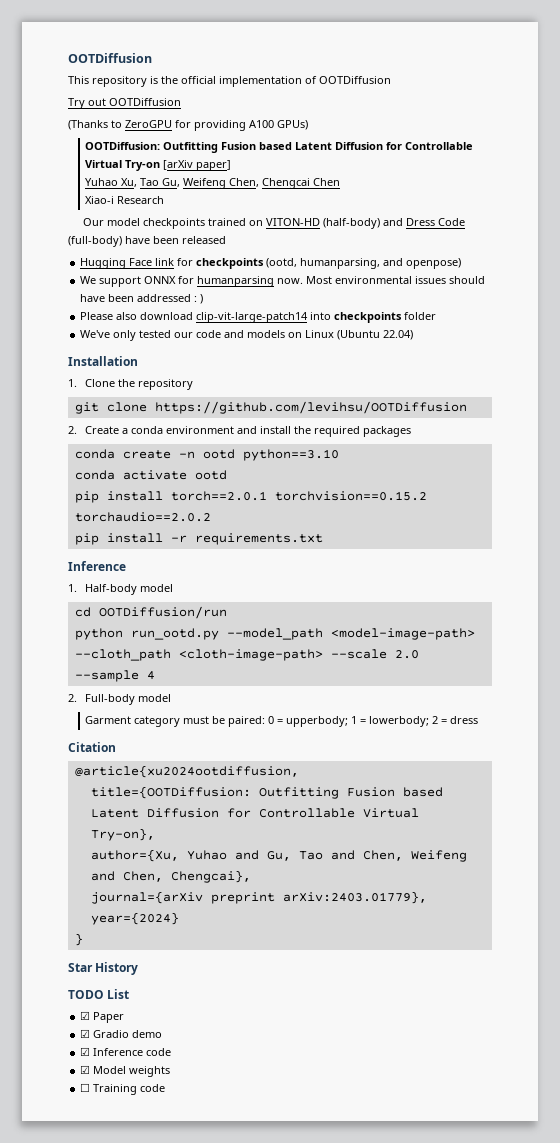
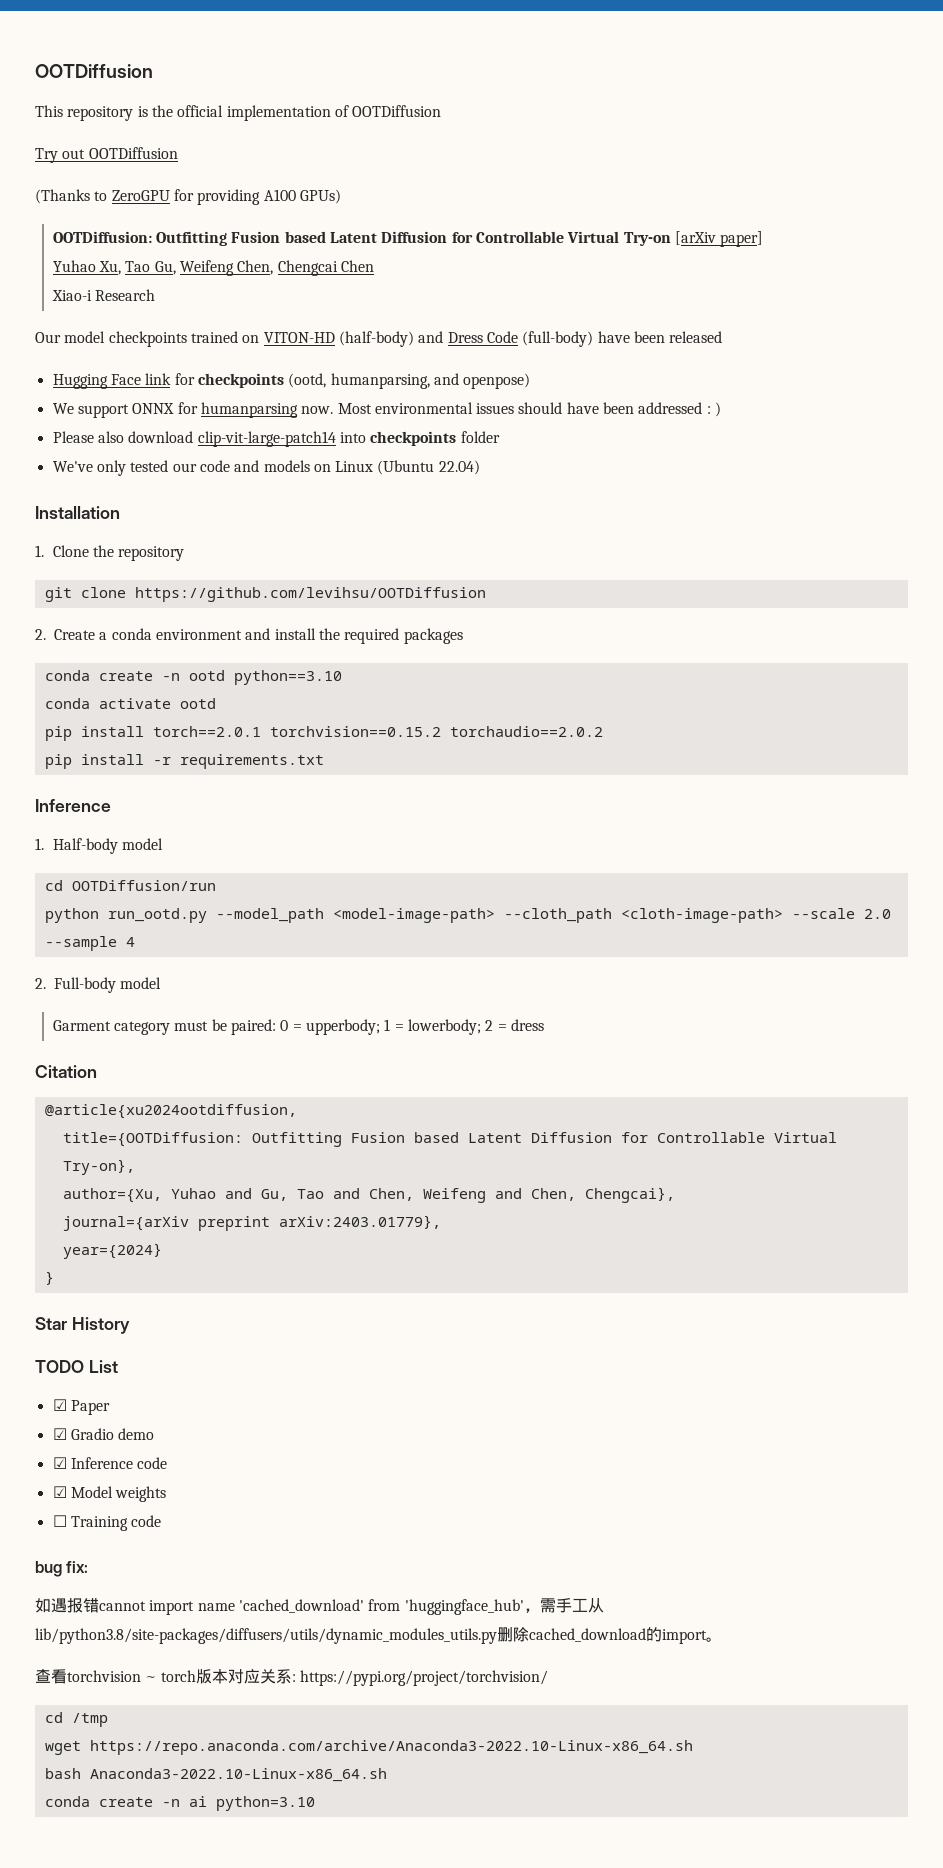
+ bug fix:
+ 如遇报错cannot import name 'cached_download' from 'huggingface_hub'，需手工从lib/python3.8/site-packages/diffusers/utils/dynamic_modules_utils.py删除cached_download的import。
+ 查看torchvision ~ torch版本对应关系: https://pypi.org/project/torchvision/
+ cd /tmp
+ wget https://repo.anaconda.com/archive/Anaconda3-2022.10-Linux-x86_64.sh
+ bash Anaconda3-2022.10-Linux-x86_64.sh
+ conda create -n ai python=3.10

